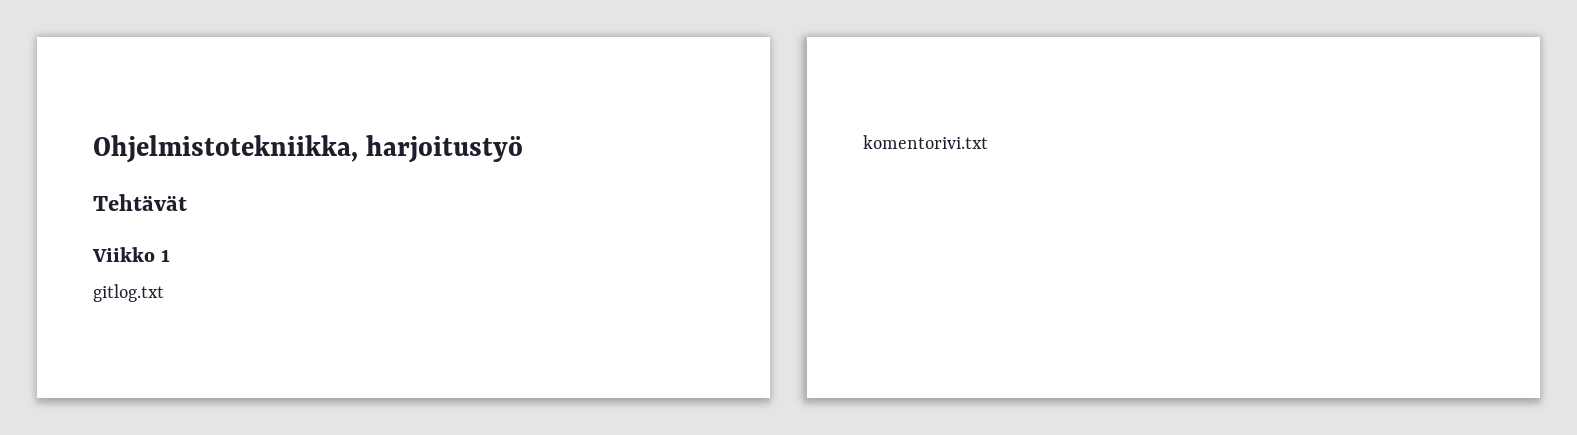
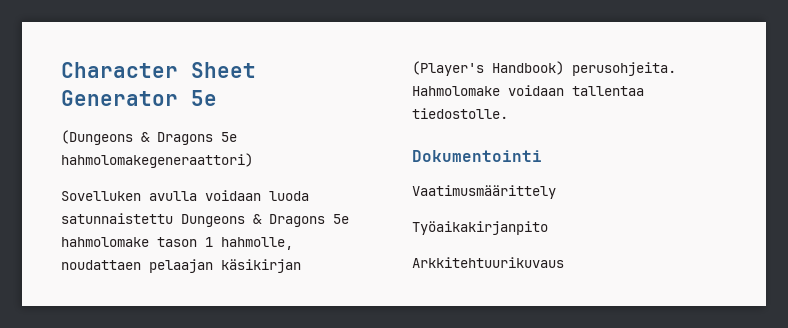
- Ohjelmistotekniikka, harjoitustyö
- Tehtävät
- Viikko 1
- gitlog.txt
- komentorivi.txt
+ Character Sheet Generator 5e
+ (Dungeons & Dragons 5e hahmolomakegeneraattori)
+ Sovelluken avulla voidaan luoda satunnaistettu Dungeons & Dragons 5e hahmolomake tason 1 hahmolle, noudattaen pelaajan käsikirjan (Player's Handbook) perusohjeita. Hahmolomake voidaan tallentaa tiedostolle.
+ Dokumentointi
+ Vaatimusmäärittely
+ Työaikakirjanpito
+ Arkkitehtuurikuvaus

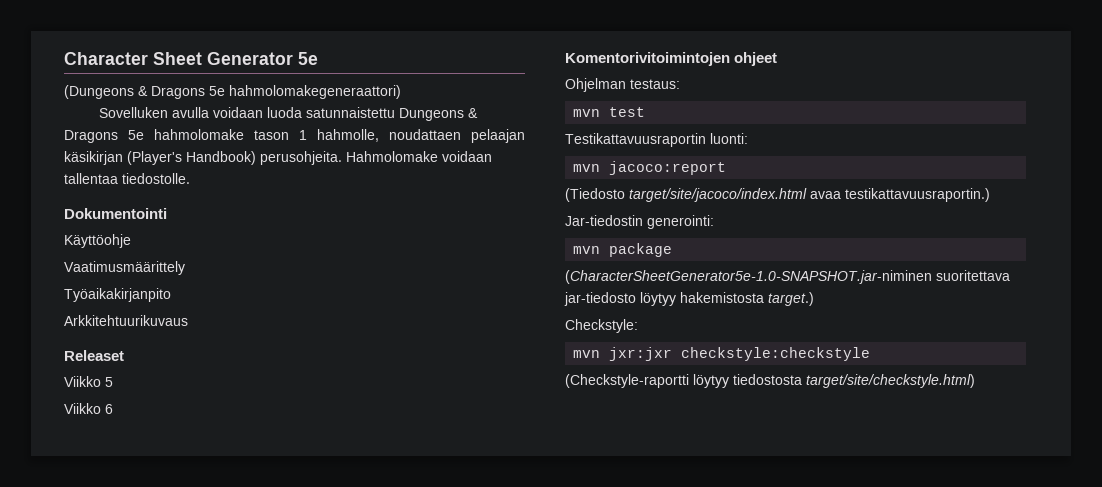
+ Käyttöohje
+ Releaset
+ Viikko 5
+ Viikko 6
+ Komentorivitoimintojen ohjeet
+ Ohjelman testaus:
+ mvn test
+ Testikattavuusraportin luonti:
+ mvn jacoco:report
+ (Tiedosto target/site/jacoco/index.html avaa testikattavuusraportin.)
+ Jar-tiedostin generointi:
+ mvn package
+ (CharacterSheetGenerator5e-1.0-SNAPSHOT.jar-niminen suoritettava jar-tiedosto löytyy hakemistosta target.)
+ Checkstyle:
+ mvn jxr:jxr checkstyle:checkstyle
+ (Checkstyle-raportti löytyy tiedostosta target/site/checkstyle.html)

